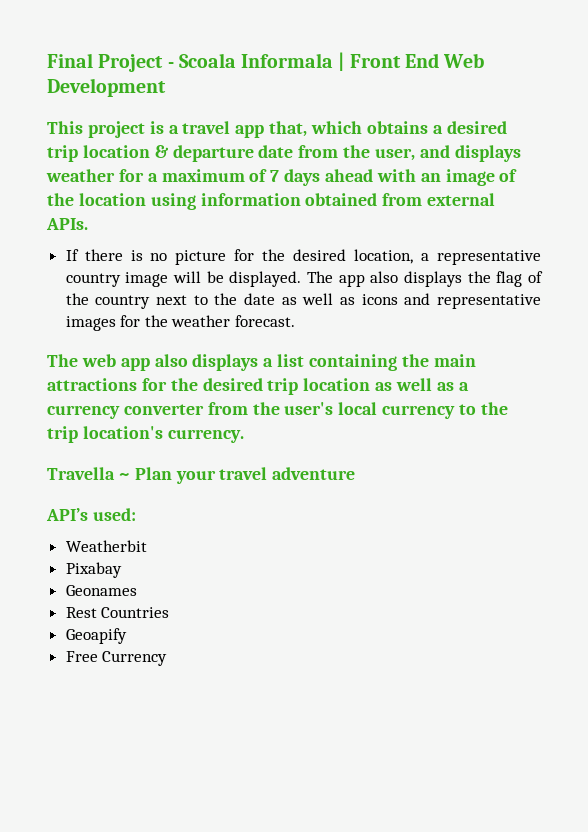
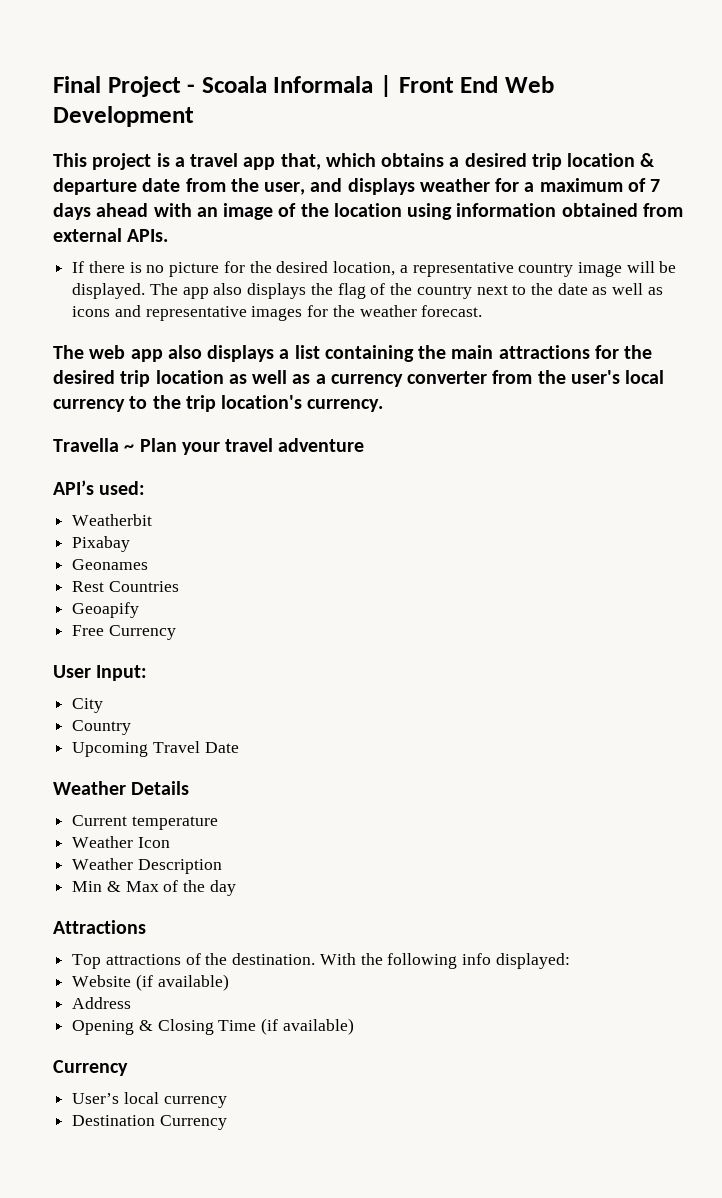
+ User Input:
+ City
+ Country
+ Upcoming Travel Date
+ Weather Details
+ Current temperature
+ Weather Icon
+ Weather Description
+ Min & Max of the day
+ Attractions
+ Top attractions of the destination. With the following info displayed:
+ Website (if available)
+ Address
+ Opening & Closing Time (if available)
+ Currency
+ User’s local currency
+ Destination Currency

